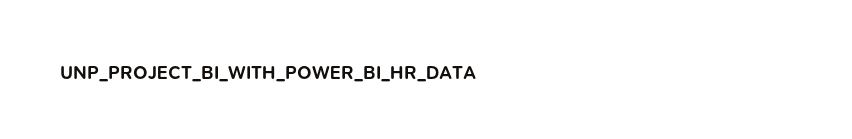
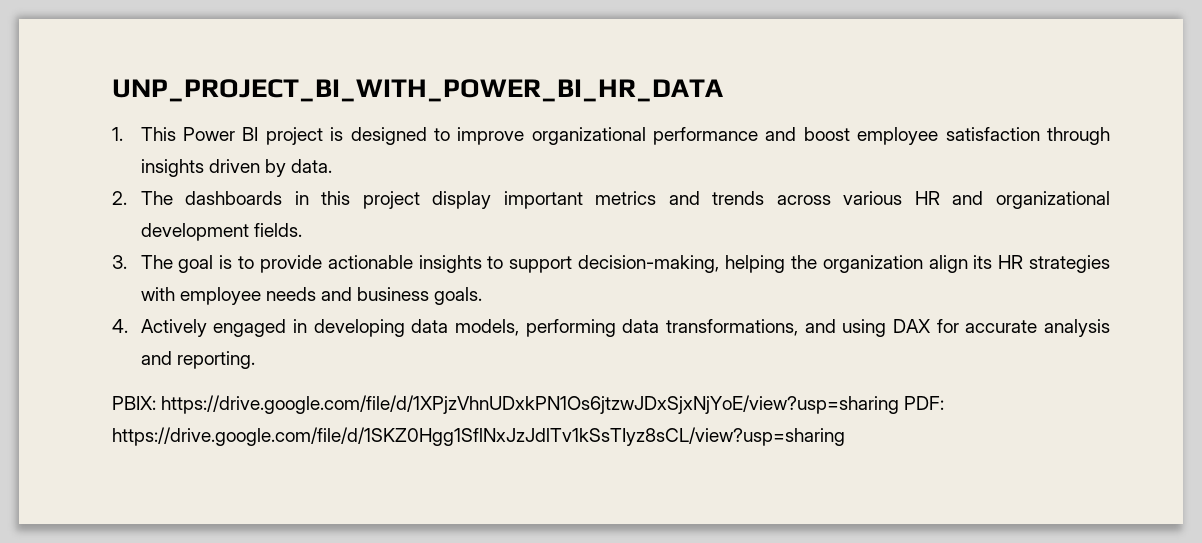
+ 1. This Power BI project is designed to improve organizational performance and boost employee satisfaction through insights driven by data.
+ 2. The dashboards in this project display important metrics and trends across various HR and organizational development fields.
+ 3. The goal is to provide actionable insights to support decision-making, helping the organization align its HR strategies with employee needs and business goals.
+ 4. Actively engaged in developing data models, performing data transformations, and using DAX for accurate analysis and reporting.
+ PBIX: https://drive.google.com/file/d/1XPjzVhnUDxkPN1Os6jtzwJDxSjxNjYoE/view?usp=sharing PDF: https://drive.google.com/file/d/1SKZ0Hgg1SflNxJzJdlTv1kSsTIyz8sCL/view?usp=sharing

